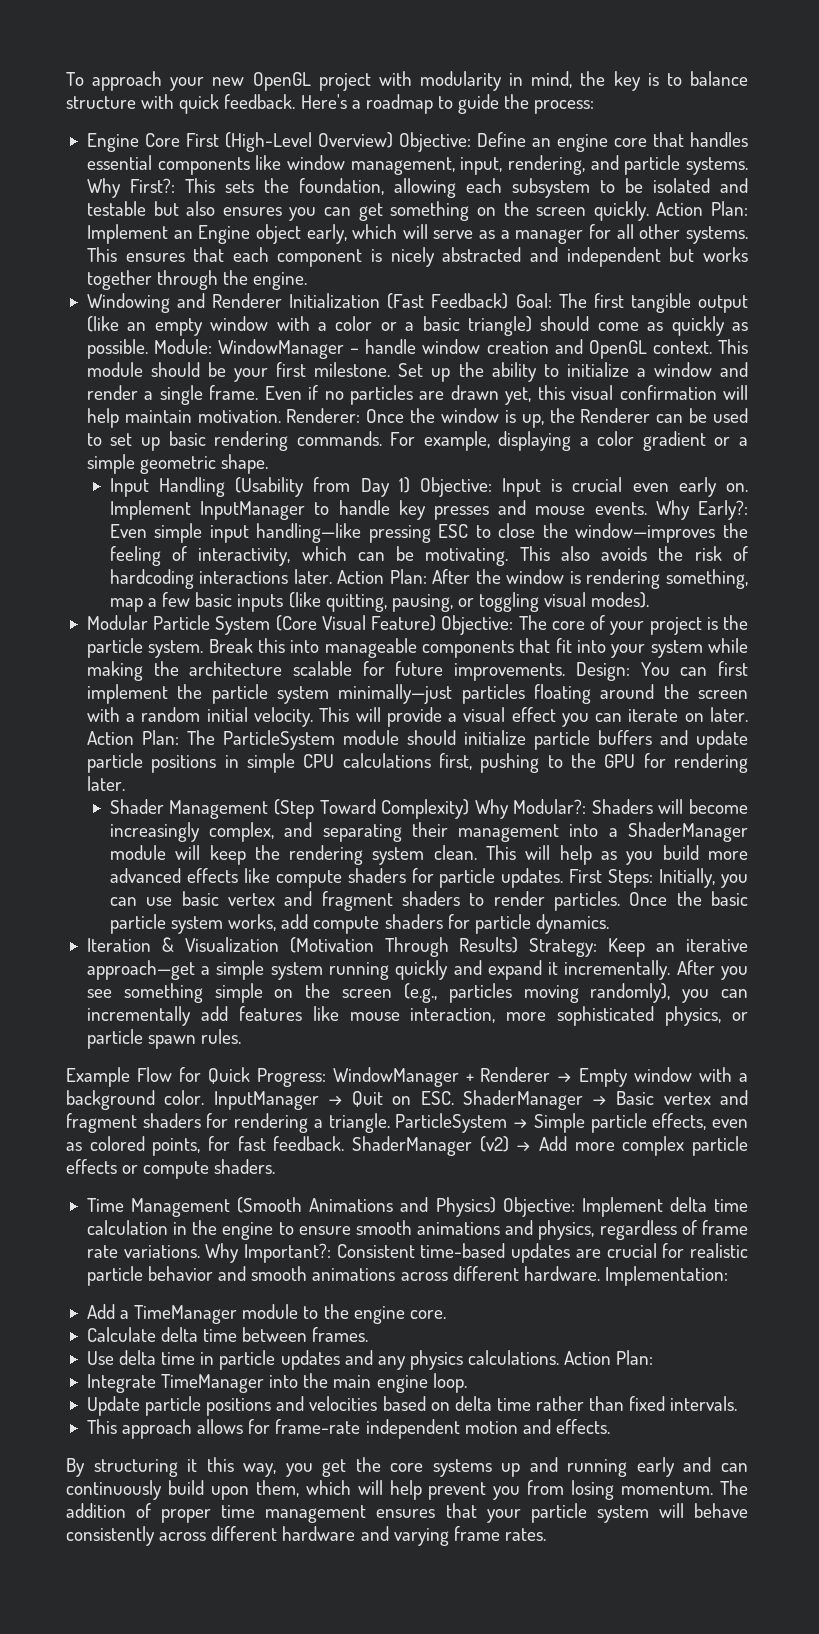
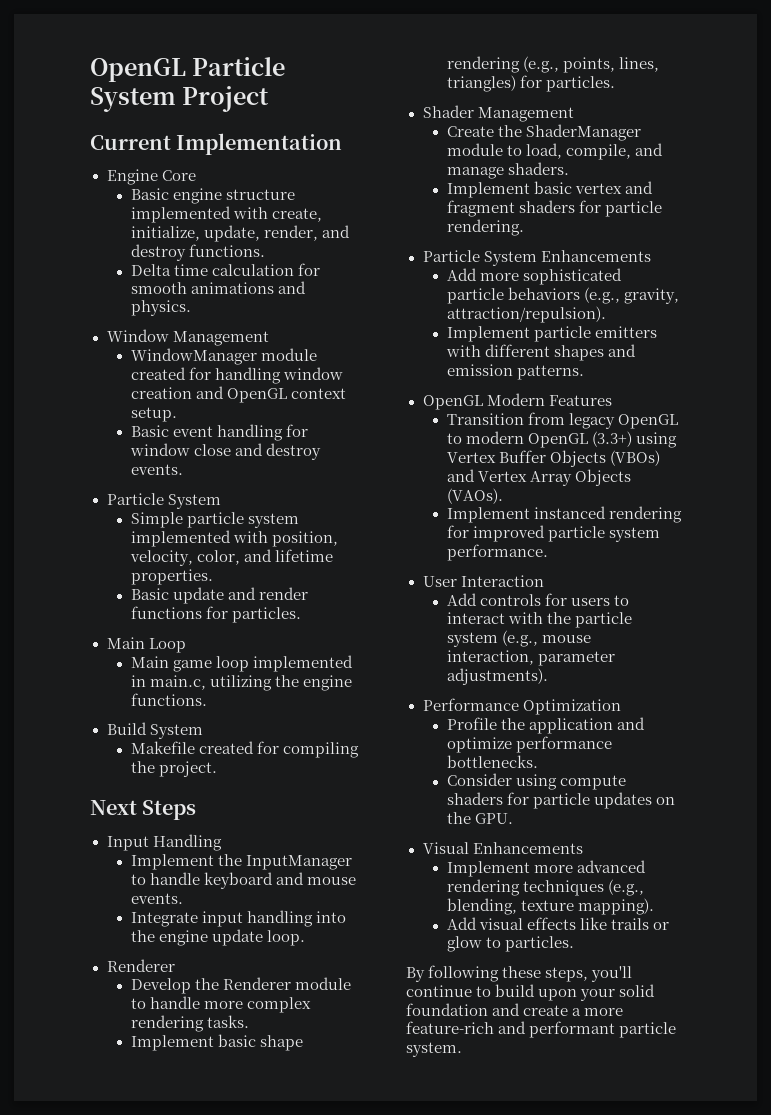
- To approach your new OpenGL project with modularity in mind, the key is to balance structure with quick feedback. Here's a roadmap to guide the process:
- Engine Core First (High-Level Overview) Objective: Define an engine core that handles essential components like window management, input, rendering, and particle systems. Why First?: This sets the foundation, allowing each subsystem to be isolated and testable but also ensures you can get something on the screen quickly. Action Plan: Implement an Engine object early, which will serve as a manager for all other systems. This ensures that each component is nicely abstracted and independent but works together through the engine.
- Windowing and Renderer Initialization (Fast Feedback) Goal: The first tangible output (like an empty window with a color or a basic triangle) should come as quickly as possible. Module: WindowManager – handle window creation and OpenGL context. This module should be your first milestone. Set up the ability to initialize a window and render a single frame. Even if no particles are drawn yet, this visual confirmation will help maintain motivation. Renderer: Once the window is up, the Renderer can be used to set up basic rendering commands. For example, displaying a color gradient or a simple geometric shape.
- Input Handling (Usability from Day 1) Objective: Input is crucial even early on. Implement InputManager to handle key presses and mouse events. Why Early?: Even simple input handling—like pressing ESC to close the window—improves the feeling of interactivity, which can be motivating. This also avoids the risk of hardcoding interactions later. Action Plan: After the window is rendering something, map a few basic inputs (like quitting, pausing, or toggling visual modes).
- Modular Particle System (Core Visual Feature) Objective: The core of your project is the particle system. Break this into manageable components that fit into your system while making the architecture scalable for future improvements. Design: You can first implement the particle system minimally—just particles floating around the screen with a random initial velocity. This will provide a visual effect you can iterate on later. Action Plan: The ParticleSystem module should initialize particle buffers and update particle positions in simple CPU calculations first, pushing to the GPU for rendering later.
- Shader Management (Step Toward Complexity) Why Modular?: Shaders will become increasingly complex, and separating their management into a ShaderManager module will keep the rendering system clean. This will help as you build more advanced effects like compute shaders for particle updates. First Steps: Initially, you can use basic vertex and fragment shaders to render particles. Once the basic particle system works, add compute shaders for particle dynamics.
- Iteration & Visualization (Motivation Through Results) Strategy: Keep an iterative approach—get a simple system running quickly and expand it incrementally. After you see something simple on the screen (e.g., particles moving randomly), you can incrementally add features like mouse interaction, more sophisticated physics, or particle spawn rules.
- Example Flow for Quick Progress: WindowManager + Renderer → Empty window with a background color. InputManager → Quit on ESC. ShaderManager → Basic vertex and fragment shaders for rendering a triangle. ParticleSystem → Simple particle effects, even as colored points, for fast feedback. ShaderManager (v2) → Add more complex particle effects or compute shaders.
- Time Management (Smooth Animations and Physics) Objective: Implement delta time calculation in the engine to ensure smooth animations and physics, regardless of frame rate variations. Why Important?: Consistent time-based updates are crucial for realistic particle behavior and smooth animations across different hardware. Implementation:
- Add a TimeManager module to the engine core.
- Calculate delta time between frames.
- Use delta time in particle updates and any physics calculations. Action Plan:
- Integrate TimeManager into the main engine loop.
- Update particle positions and velocities based on delta time rather than fixed intervals.
- This approach allows for frame-rate independent motion and effects.
- By structuring it this way, you get the core systems up and running early and can continuously build upon them, which will help prevent you from losing momentum. The addition of proper time management ensures that your particle system will behave consistently across different hardware and varying frame rates.
+ OpenGL Particle System Project
+ Current Implementation
+ Engine Core
+ Basic engine structure implemented with create, initialize, update, render, and destroy functions.
+ Delta time calculation for smooth animations and physics.
+ Window Management
+ WindowManager module created for handling window creation and OpenGL context setup.
+ Basic event handling for window close and destroy events.
+ Particle System
+ Simple particle system implemented with position, velocity, color, and lifetime properties.
+ Basic update and render functions for particles.
+ Main Loop
+ Main game loop implemented in main.c, utilizing the engine functions.
+ Build System
+ Makefile created for compiling the project.
+ Next Steps
+ Input Handling
+ Implement the InputManager to handle keyboard and mouse events.
+ Integrate input handling into the engine update loop.
+ Renderer
+ Develop the Renderer module to handle more complex rendering tasks.
+ Implement basic shape rendering (e.g., points, lines, triangles) for particles.
+ Shader Management
+ Create the ShaderManager module to load, compile, and manage shaders.
+ Implement basic vertex and fragment shaders for particle rendering.
+ Particle System Enhancements
+ Add more sophisticated particle behaviors (e.g., gravity, attraction/repulsion).
+ Implement particle emitters with different shapes and emission patterns.
+ OpenGL Modern Features
+ Transition from legacy OpenGL to modern OpenGL (3.3+) using Vertex Buffer Objects (VBOs) and Vertex Array Objects (VAOs).
+ Implement instanced rendering for improved particle system performance.
+ User Interaction
+ Add controls for users to interact with the particle system (e.g., mouse interaction, parameter adjustments).
+ Performance Optimization
+ Profile the application and optimize performance bottlenecks.
+ Consider using compute shaders for particle updates on the GPU.
+ Visual Enhancements
+ Implement more advanced rendering techniques (e.g., blending, texture mapping).
+ Add visual effects like trails or glow to particles.
+ By following these steps, you'll continue to build upon your solid foundation and create a more feature-rich and performant particle system.

